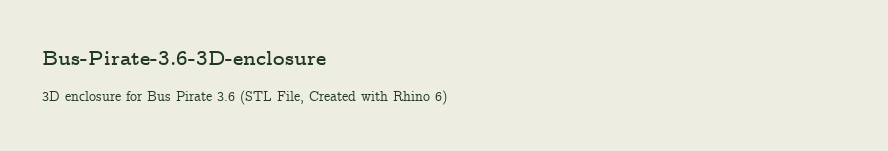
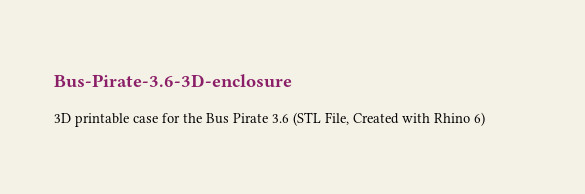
- 3D enclosure for Bus Pirate 3.6 (STL File, Created with Rhino 6)
+ 3D printable case for the Bus Pirate 3.6 (STL File, Created with Rhino 6)

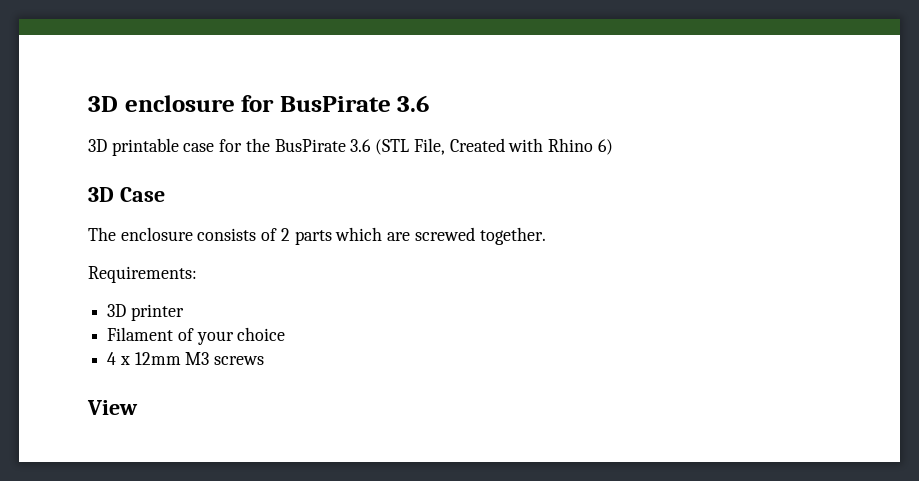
- Bus-Pirate-3.6-3D-enclosure
+ 3D enclosure for BusPirate 3.6
- 3D printable case for the Bus Pirate 3.6 (STL File, Created with Rhino 6)
+ 3D printable case for the BusPirate 3.6 (STL File, Created with Rhino 6)
+ 3D Case
+ The enclosure consists of 2 parts which are screwed together.
+ Requirements:
+ 3D printer
+ Filament of your choice
+ 4 x 12mm M3 screws
+ View

